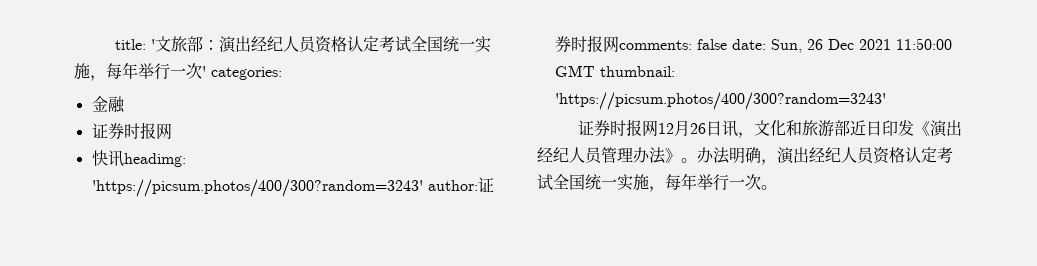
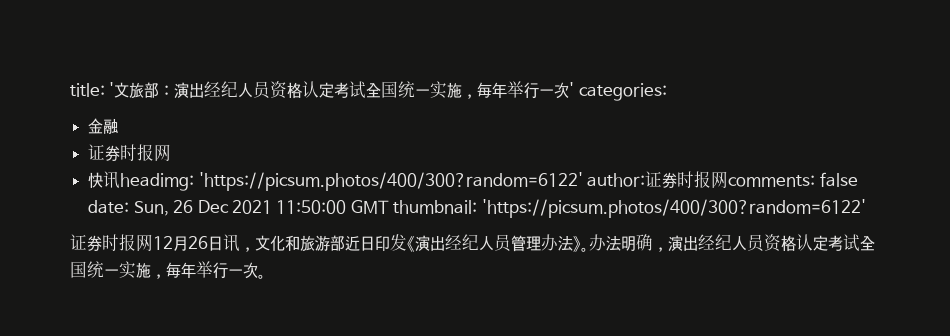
- 快讯headimg: 'https://picsum.photos/400/300?random=3243' author:证券时报网comments: false date: Sun, 26 Dec 2021 11:50:00 GMT thumbnail: 'https://picsum.photos/400/300?random=3243'
+ 快讯headimg: 'https://picsum.photos/400/300?random=6122' author:证券时报网comments: false date: Sun, 26 Dec 2021 11:50:00 GMT thumbnail: 'https://picsum.photos/400/300?random=6122'

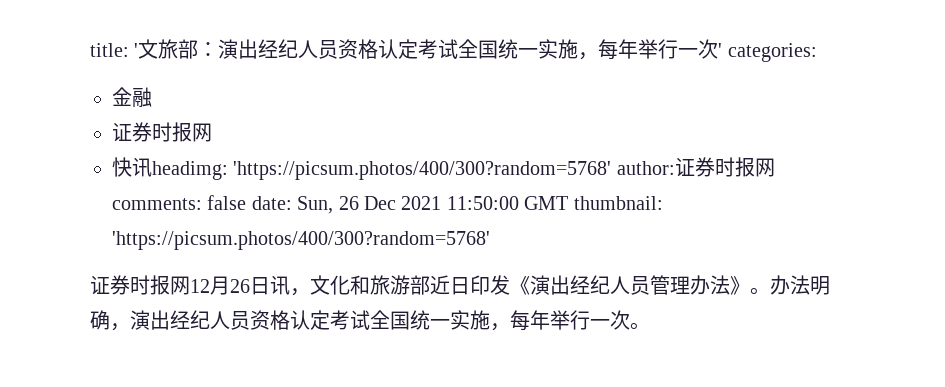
- 快讯headimg: 'https://picsum.photos/400/300?random=6122' author:证券时报网comments: false date: Sun, 26 Dec 2021 11:50:00 GMT thumbnail: 'https://picsum.photos/400/300?random=6122'
+ 快讯headimg: 'https://picsum.photos/400/300?random=5768' author:证券时报网comments: false date: Sun, 26 Dec 2021 11:50:00 GMT thumbnail: 'https://picsum.photos/400/300?random=5768'

